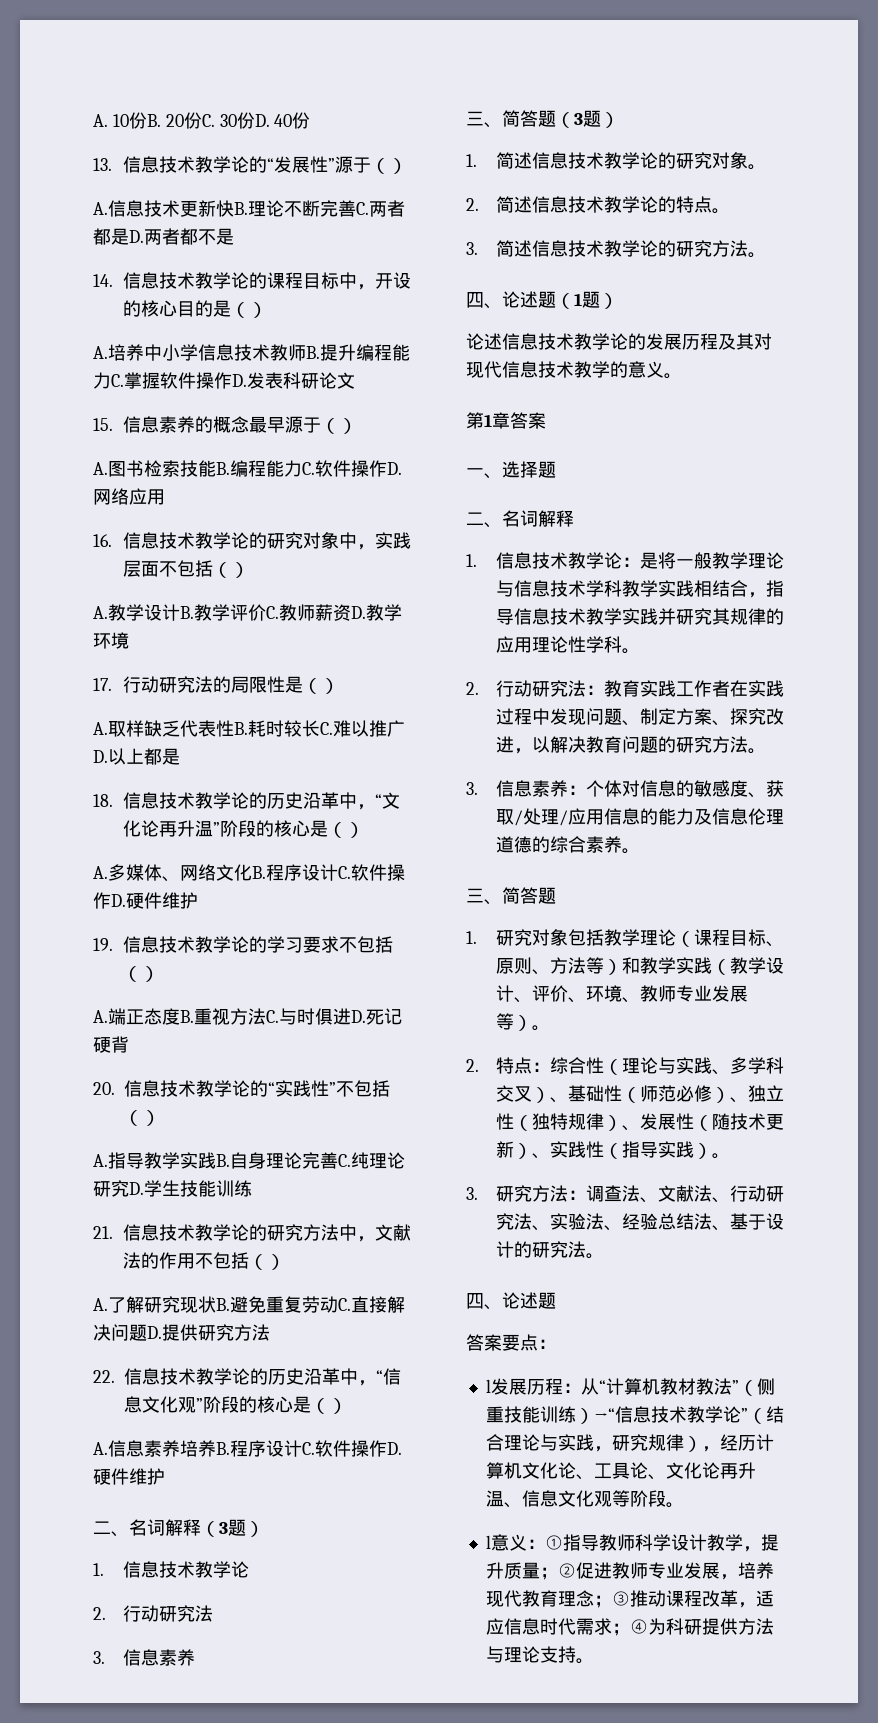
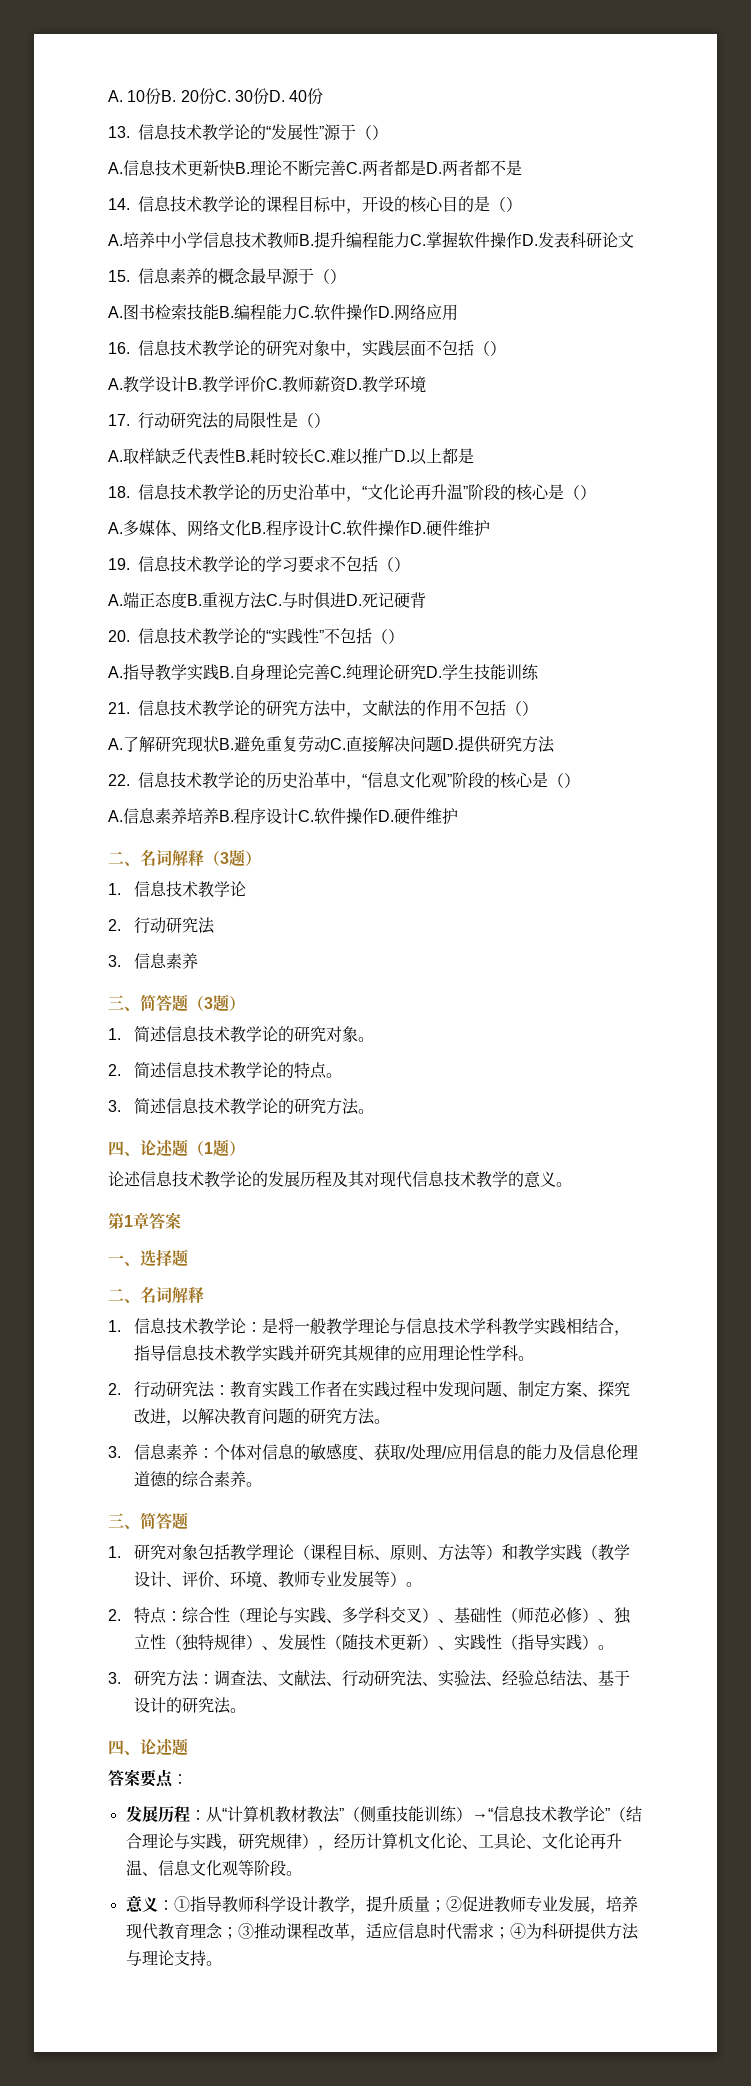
- l发展历程：从“计算机教材教法”（侧重技能训练）→“信息技术教学论”（结合理论与实践，研究规律），经历计算机文化论、工具论、文化论再升温、信息文化观等阶段。
+ 发展历程：从“计算机教材教法”（侧重技能训练）→“信息技术教学论”（结合理论与实践，研究规律），经历计算机文化论、工具论、文化论再升温、信息文化观等阶段。
- l意义：①指导教师科学设计教学，提升质量；②促进教师专业发展，培养现代教育理念；③推动课程改革，适应信息时代需求；④为科研提供方法与理论支持。
+ 意义：①指导教师科学设计教学，提升质量；②促进教师专业发展，培养现代教育理念；③推动课程改革，适应信息时代需求；④为科研提供方法与理论支持。

